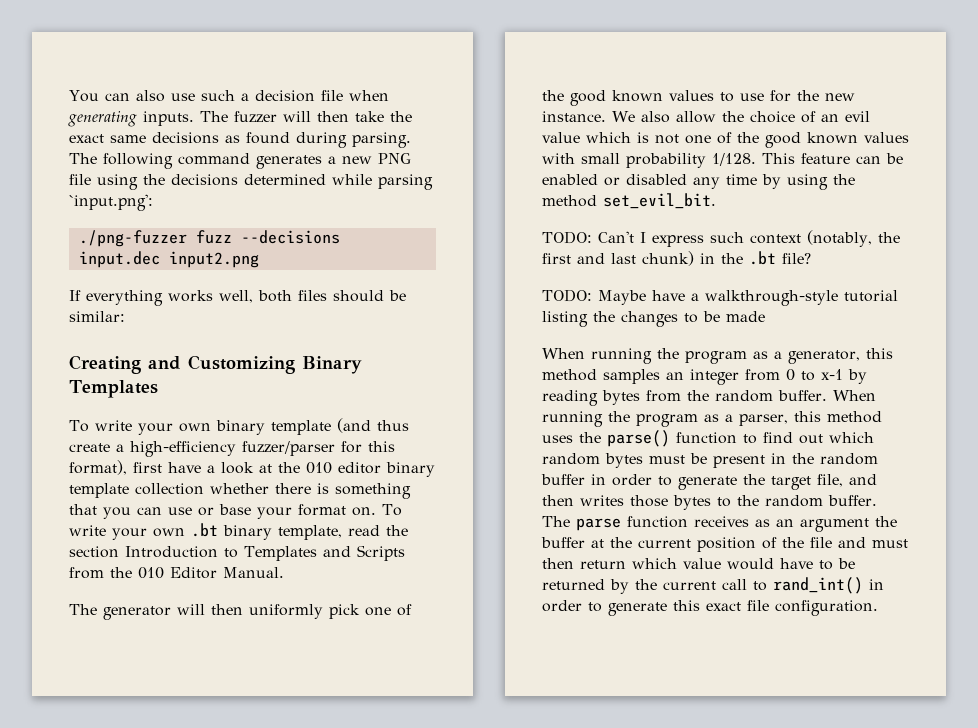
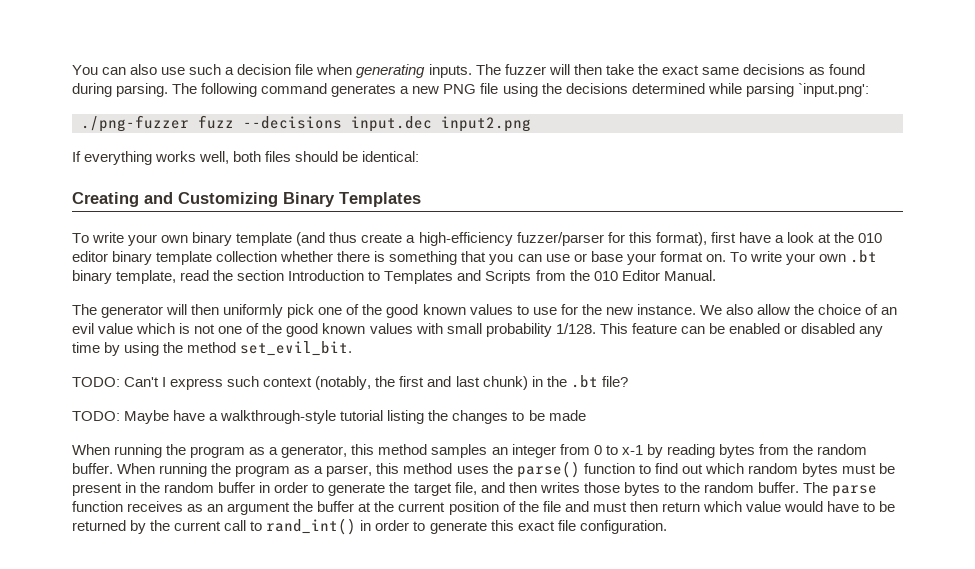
- If everything works well, both files should be similar:
+ If everything works well, both files should be identical:

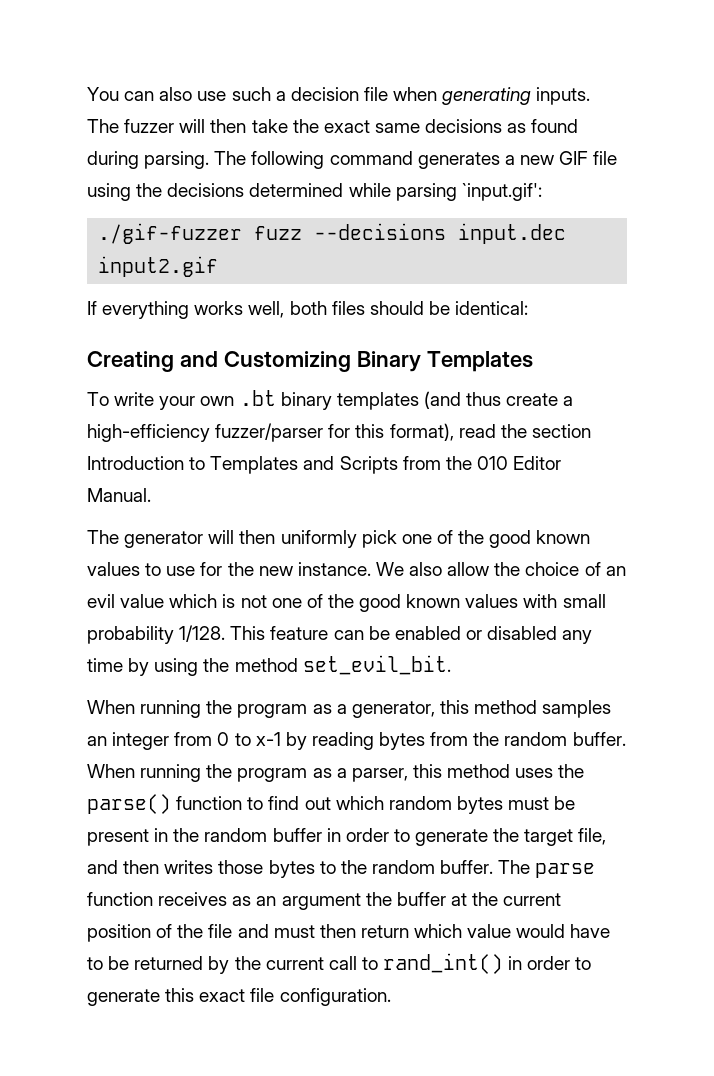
- The following command generates a new PNG file using the decisions determined while parsing `input.png':
- ./png-fuzzer fuzz --decisions input.dec input2.png
+ The following command generates a new GIF file using the decisions determined while parsing `input.gif':
+ ./gif-fuzzer fuzz --decisions input.dec input2.gif
- To write your own binary template (and thus create a high-efficiency fuzzer/parser for this format), first have a look at the 010 editor binary template collection whether there is something that you can use or base your format on. To write your own .bt binary template, read the section Introduction to Templates and Scripts from the 010 Editor Manual.
+ To write your own .bt binary templates (and thus create a high-efficiency fuzzer/parser for this format), read the section Introduction to Templates and Scripts from the 010 Editor Manual.
- TODO: Can't I express such context (notably, the first and last chunk) in the .bt file?
- TODO: Maybe have a walkthrough-style tutorial listing the changes to be made

